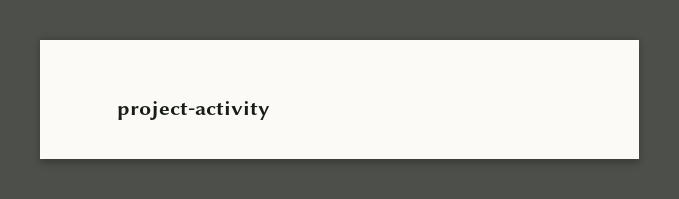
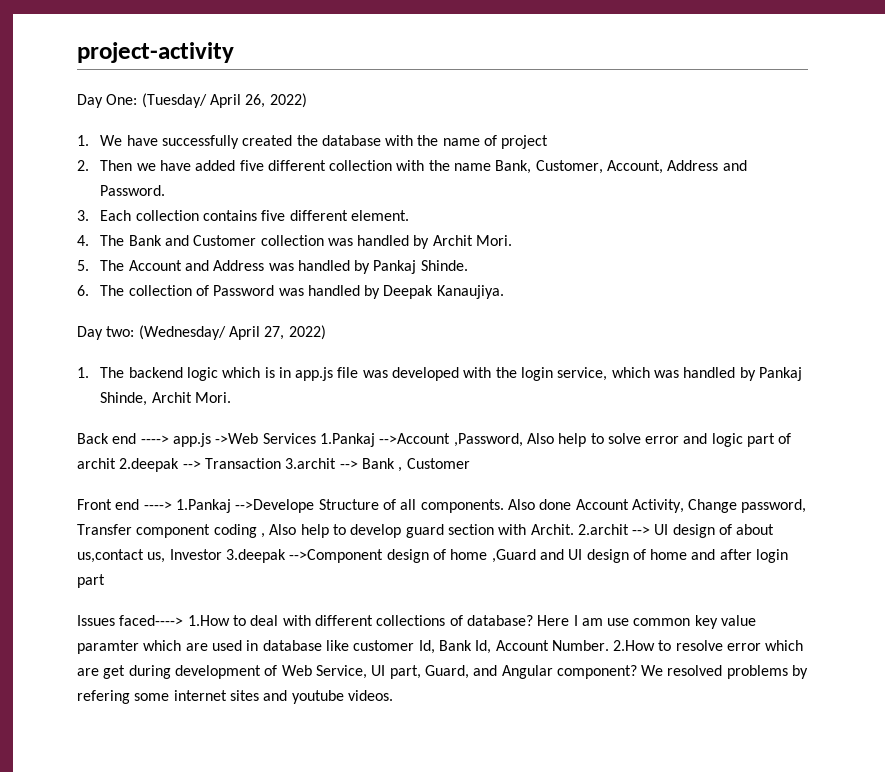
+ Day One: (Tuesday/ April 26, 2022)
+ 1. We have successfully created the database with the name of project
+ 2. Then we have added five different collection with the name Bank, Customer, Account, Address and Password.
+ 3. Each collection contains five different element.
+ 4. The Bank and Customer collection was handled by Archit Mori.
+ 5. The Account and Address was handled by Pankaj Shinde.
+ 6. The collection of Password was handled by Deepak Kanaujiya.
+ Day two: (Wednesday/ April 27, 2022)
+ 1. The backend logic which is in app.js file was developed with the login service, which was handled by Pankaj Shinde, Archit Mori.
+ Back end ----> app.js ->Web Services 1.Pankaj -->Account ,Password, Also help to solve error and logic part of archit 2.deepak --> Transaction 3.archit --> Bank , Customer
+ Front end ----> 1.Pankaj -->Develope Structure of all components. Also done Account Activity, Change password, Transfer component coding , Also help to develop guard section with Archit. 2.archit --> UI design of about us,contact us, Investor 3.deepak -->Component design of home ,Guard and UI design of home and after login part
+ Issues faced----> 1.How to deal with different collections of database? Here I am use common key value paramter which are used in database like customer Id, Bank Id, Account Number. 2.How to resolve error which are get during development of Web Service, UI part, Guard, and Angular component? We resolved problems by refering some internet sites and youtube videos.

